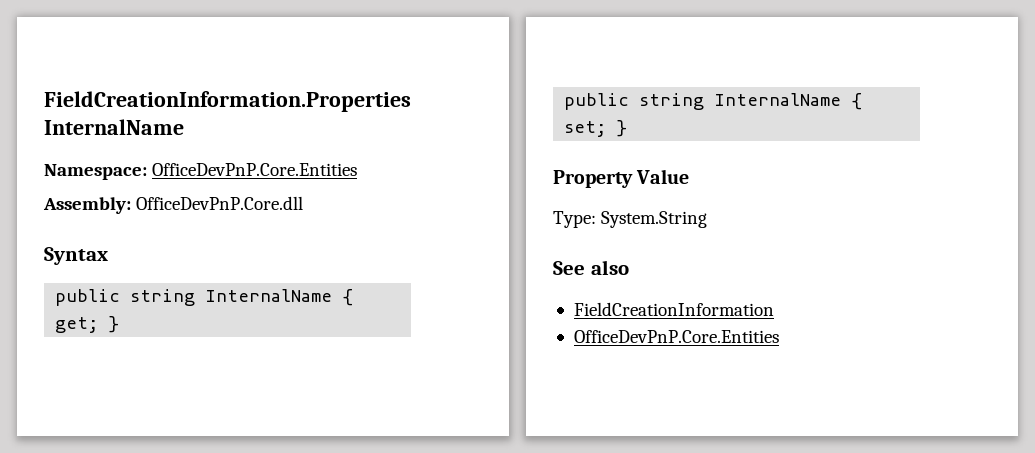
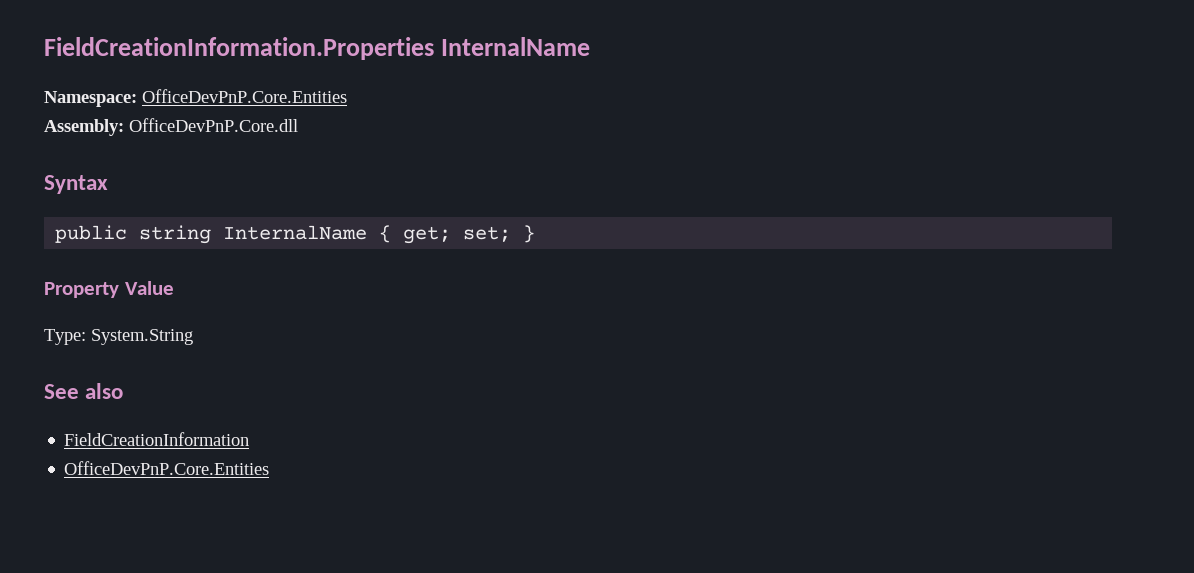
- public string InternalName { get; }
- public string InternalName { set; }
+ public string InternalName { get; set; }

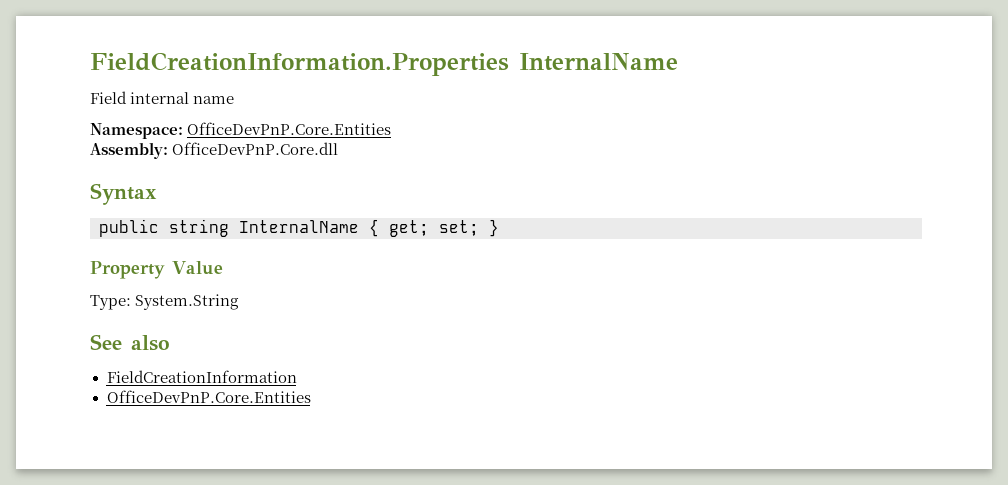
+ Field internal name

